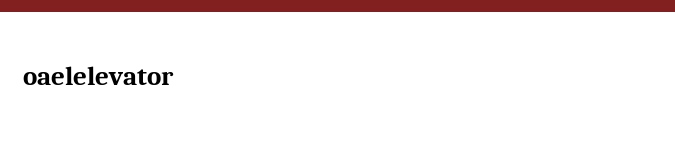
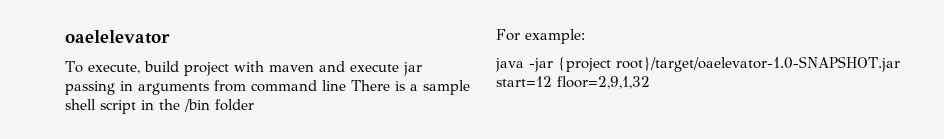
+ To execute, build project with maven and execute jar passing in arguments from command line There is a sample shell script in the /bin folder
+ For example:
+ java -jar {project root}/target/oaelevator-1.0-SNAPSHOT.jar start=12 floor=2,9,1,32

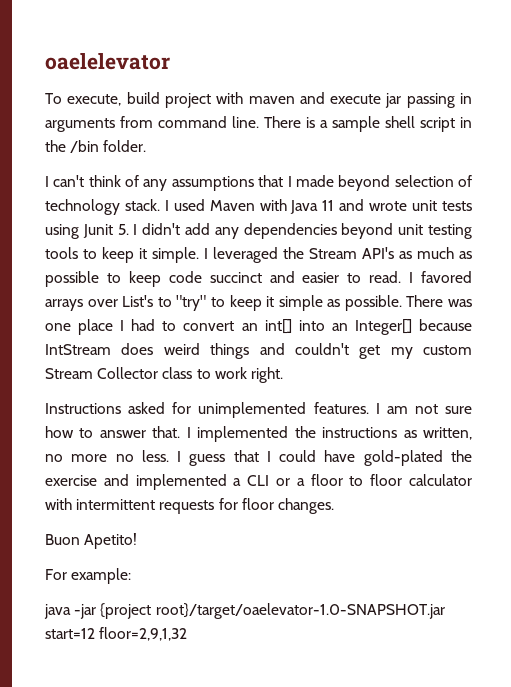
- To execute, build project with maven and execute jar passing in arguments from command line There is a sample shell script in the /bin folder
+ To execute, build project with maven and execute jar passing in arguments from command line. There is a sample shell script in the /bin folder.
+ I can't think of any assumptions that I made beyond selection of technology stack. I used Maven with Java 11 and wrote unit tests using Junit 5. I didn't add any dependencies beyond unit testing tools to keep it simple. I leveraged the Stream API's as much as possible to keep code succinct and easier to read. I favored arrays over List's to "try" to keep it simple as possible. There was one place I had to convert an int[] into an Integer[] because IntStream does weird things and couldn't get my custom Stream Collector class to work right.
+ Instructions asked for unimplemented features. I am not sure how to answer that. I implemented the instructions as written, no more no less. I guess that I could have gold-plated the exercise and implemented a CLI or a floor to floor calculator with intermittent requests for floor changes.
+ Buon Apetito!

